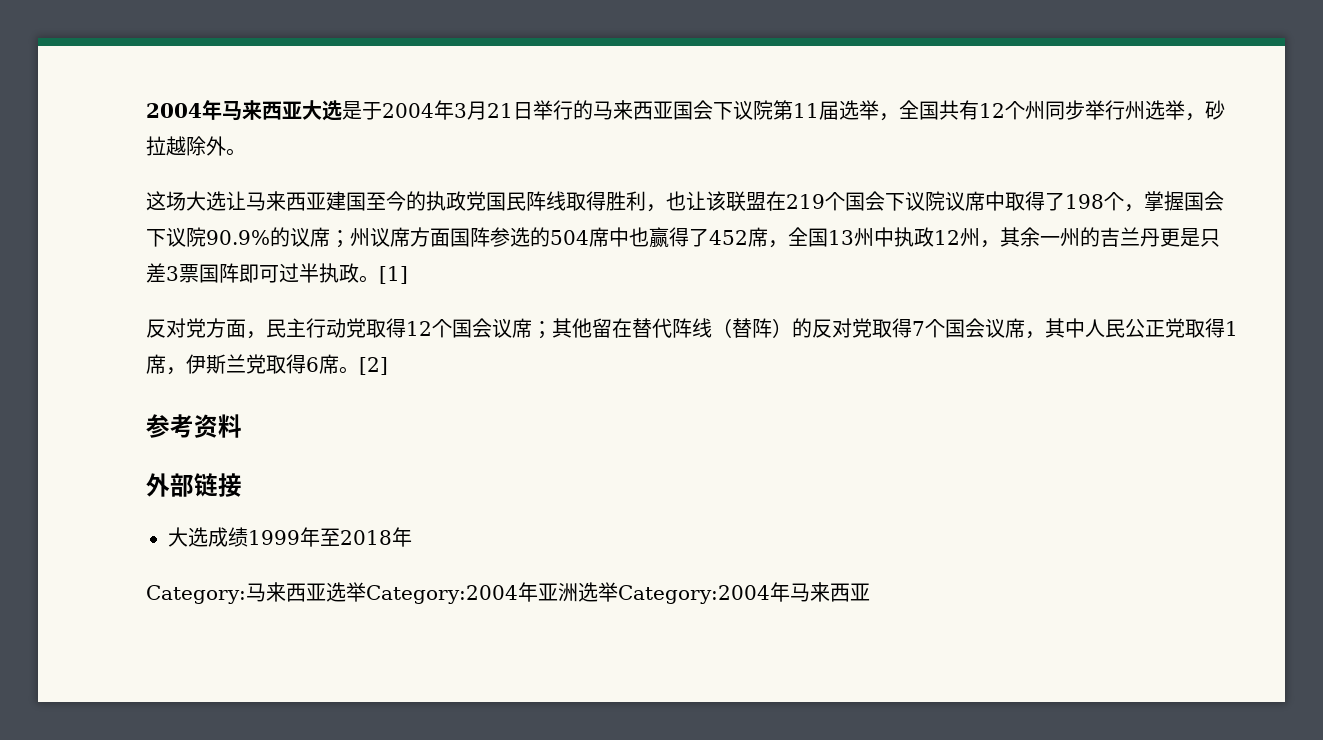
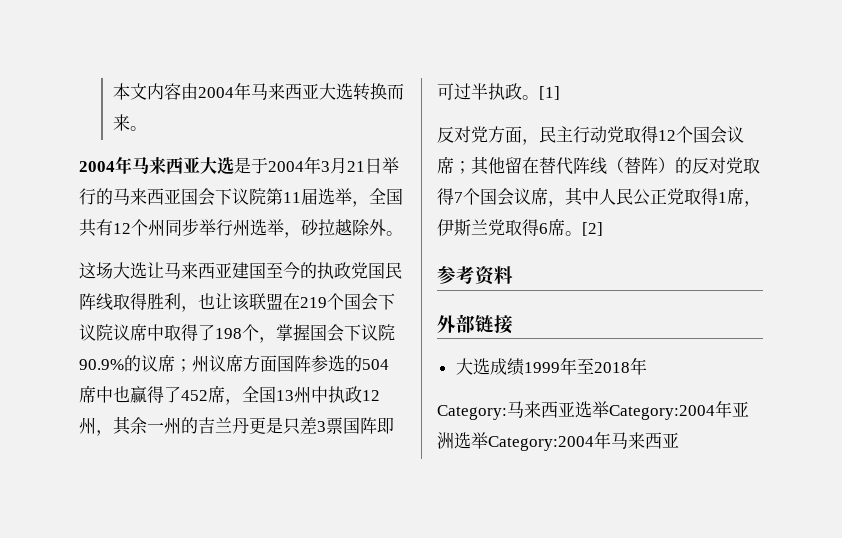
+ 本文内容由2004年马来西亚大选转换而来。

